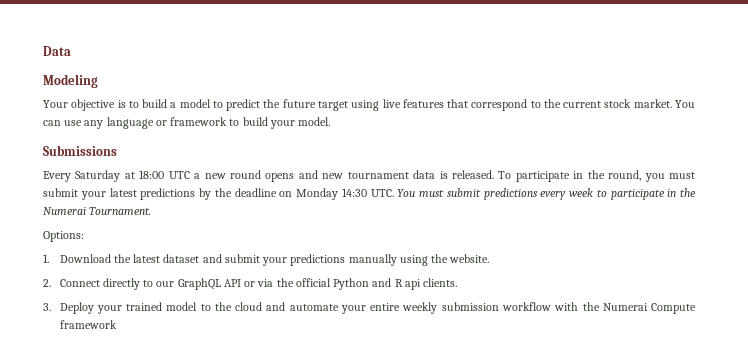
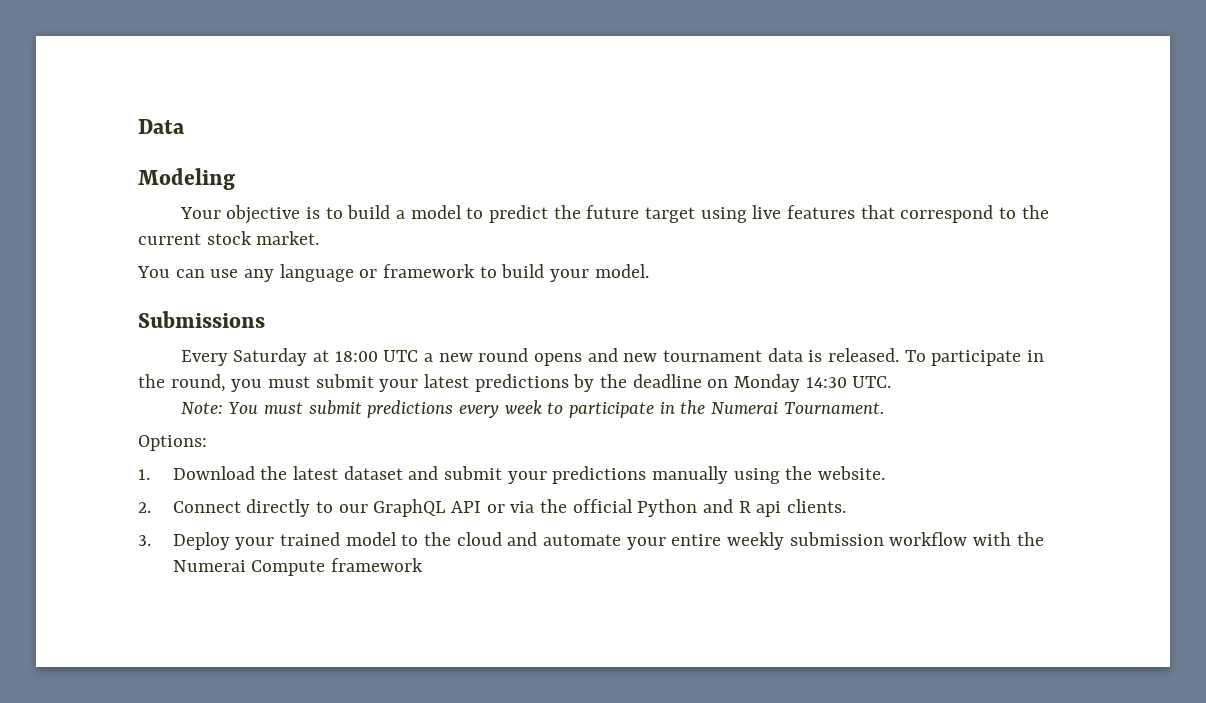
- Your objective is to build a model to predict the future target using live features that correspond to the current stock market. You can use any language or framework to build your model.
+ Your objective is to build a model to predict the future target using live features that correspond to the current stock market.
+ You can use any language or framework to build your model.
- To participate in the round, you must submit your latest predictions by the deadline on Monday 14:30 UTC. You must submit predictions every week to participate in the Numerai Tournament.
+ To participate in the round, you must submit your latest predictions by the deadline on Monday 14:30 UTC.
+ Note: You must submit predictions every week to participate in the Numerai Tournament.

